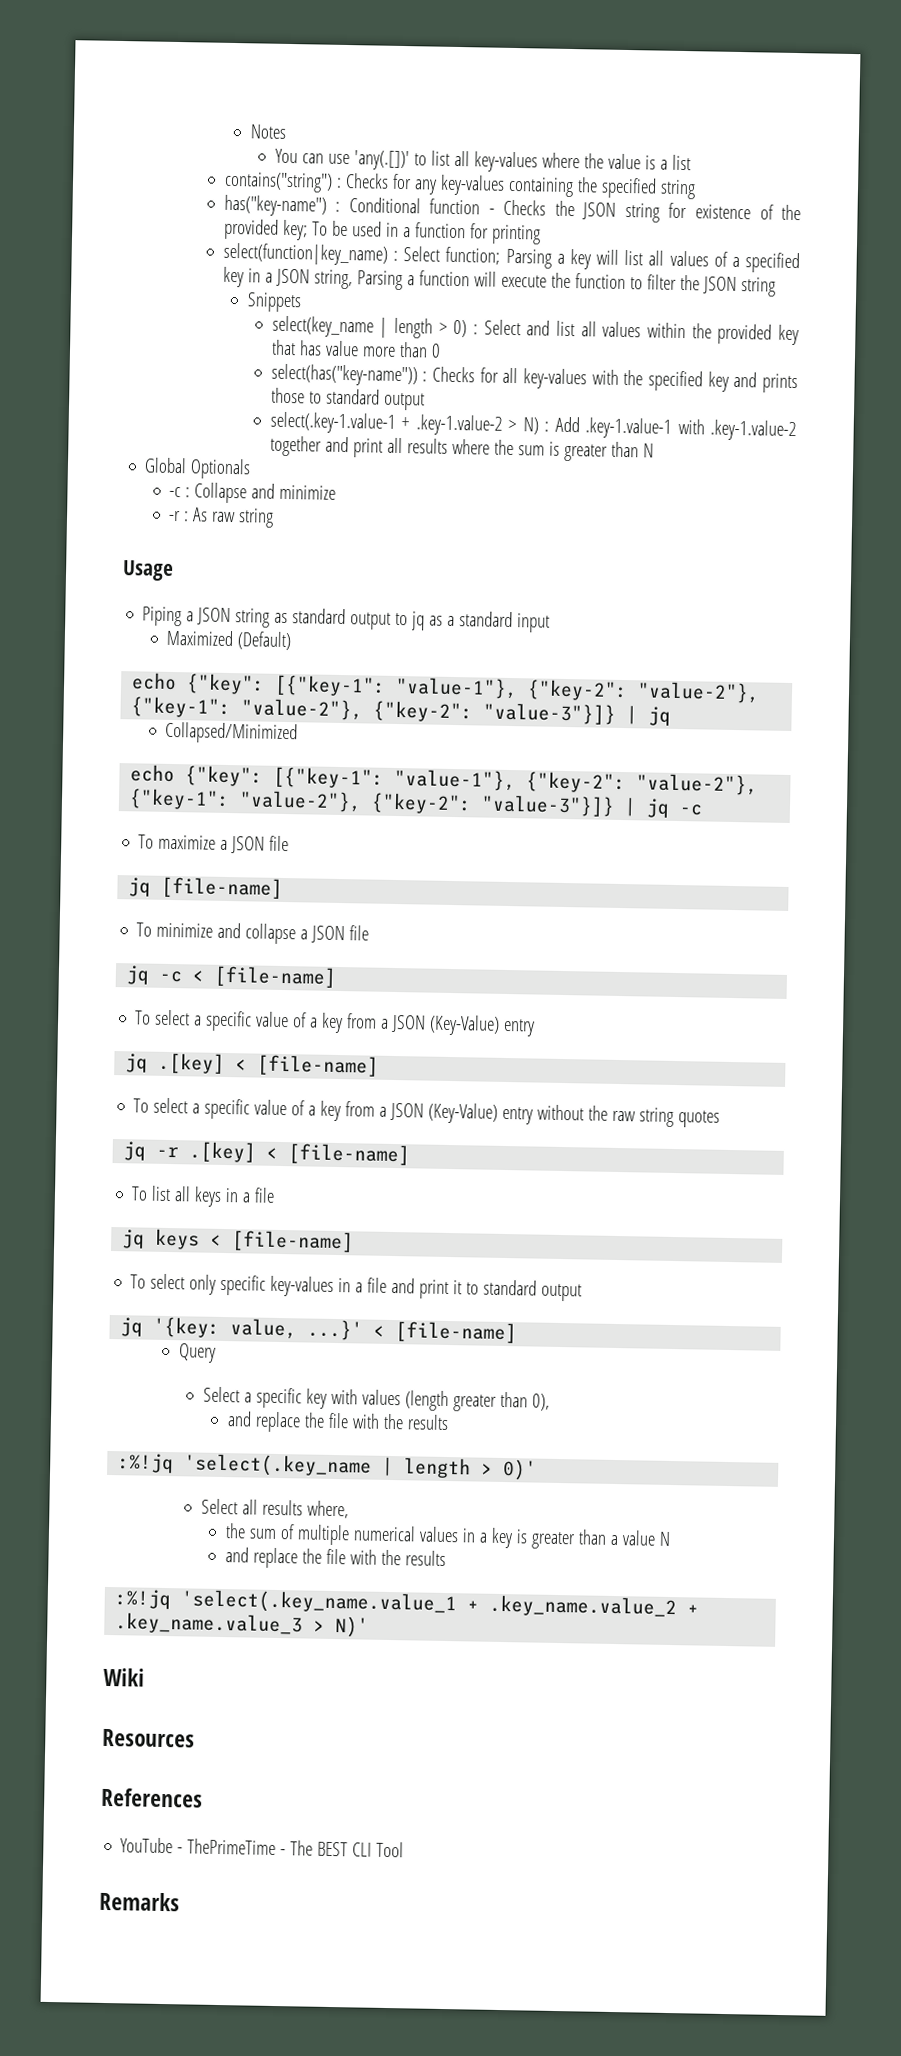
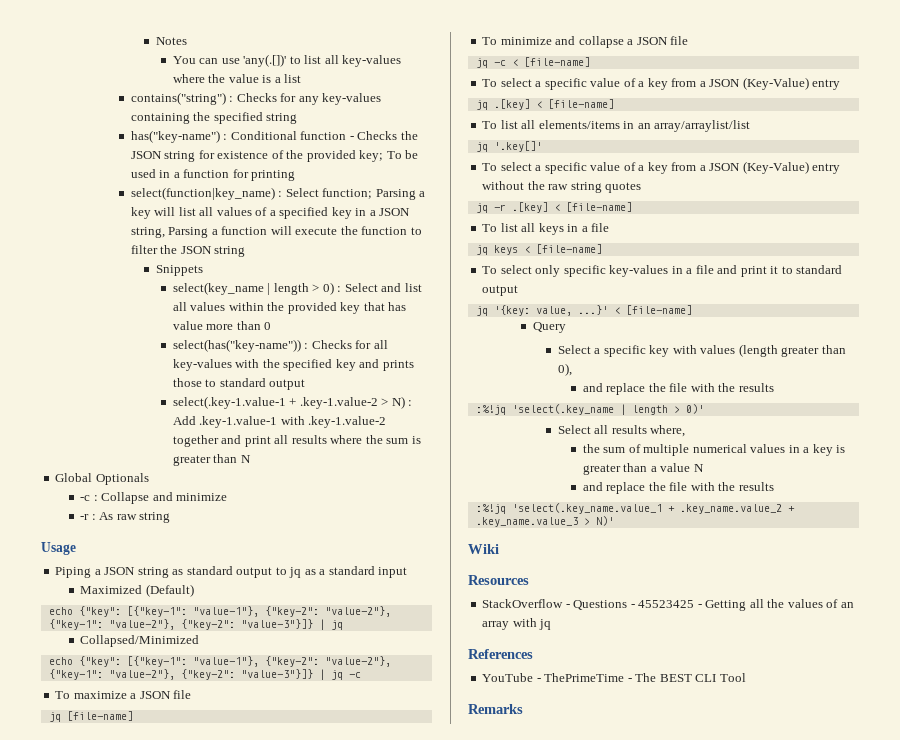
+ To list all elements/items in an array/arraylist/list
+ jq '.key[]'
+ StackOverflow - Questions - 45523425 - Getting all the values of an array with jq

